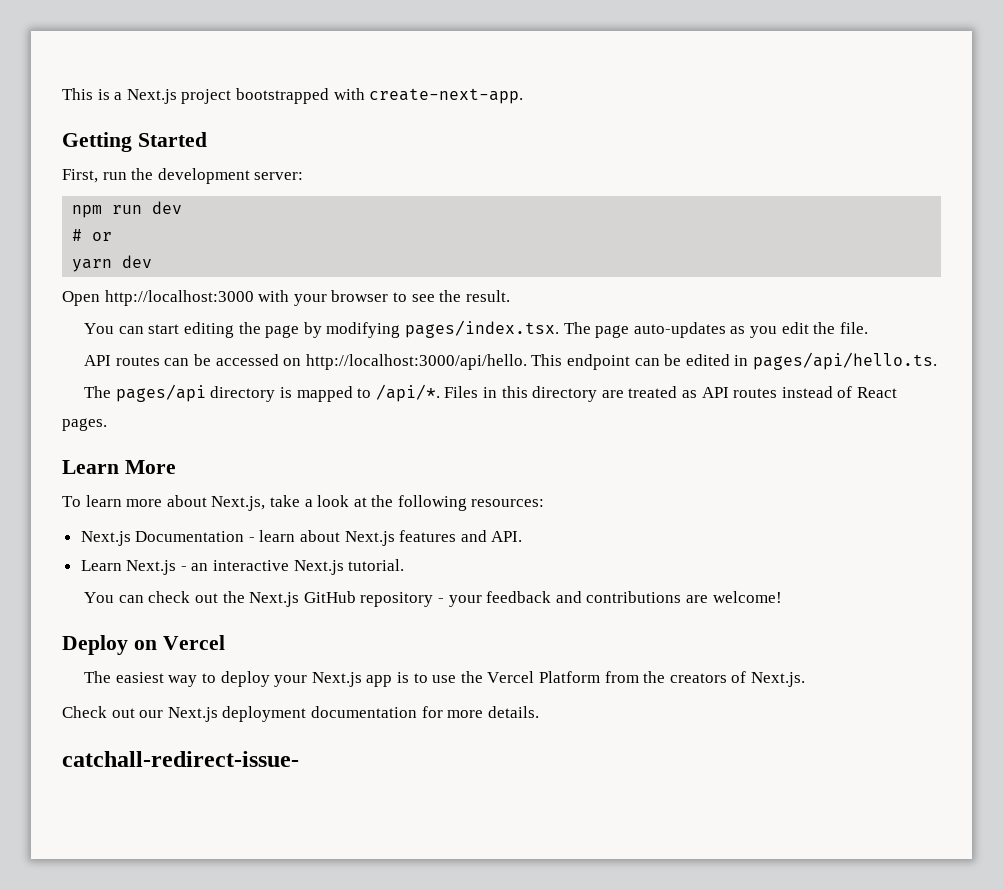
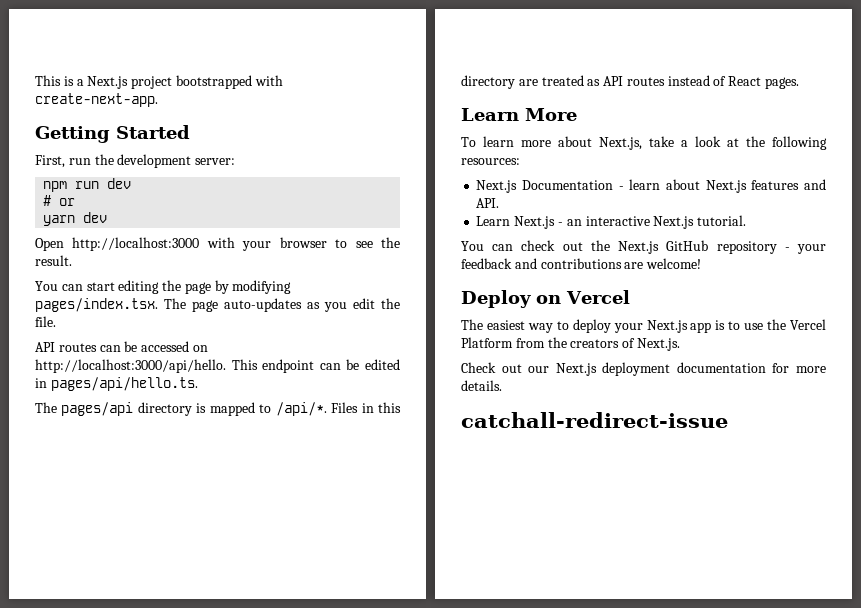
- catchall-redirect-issue-
+ catchall-redirect-issue

